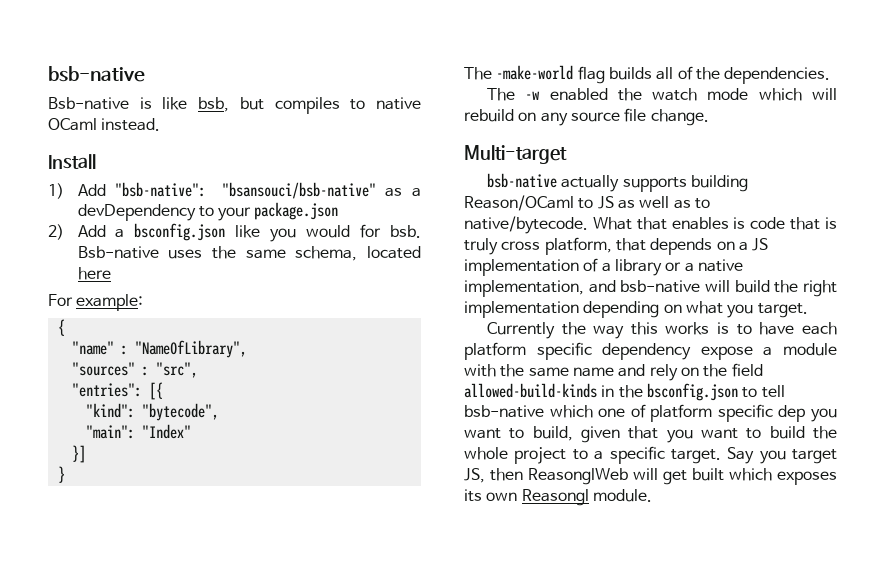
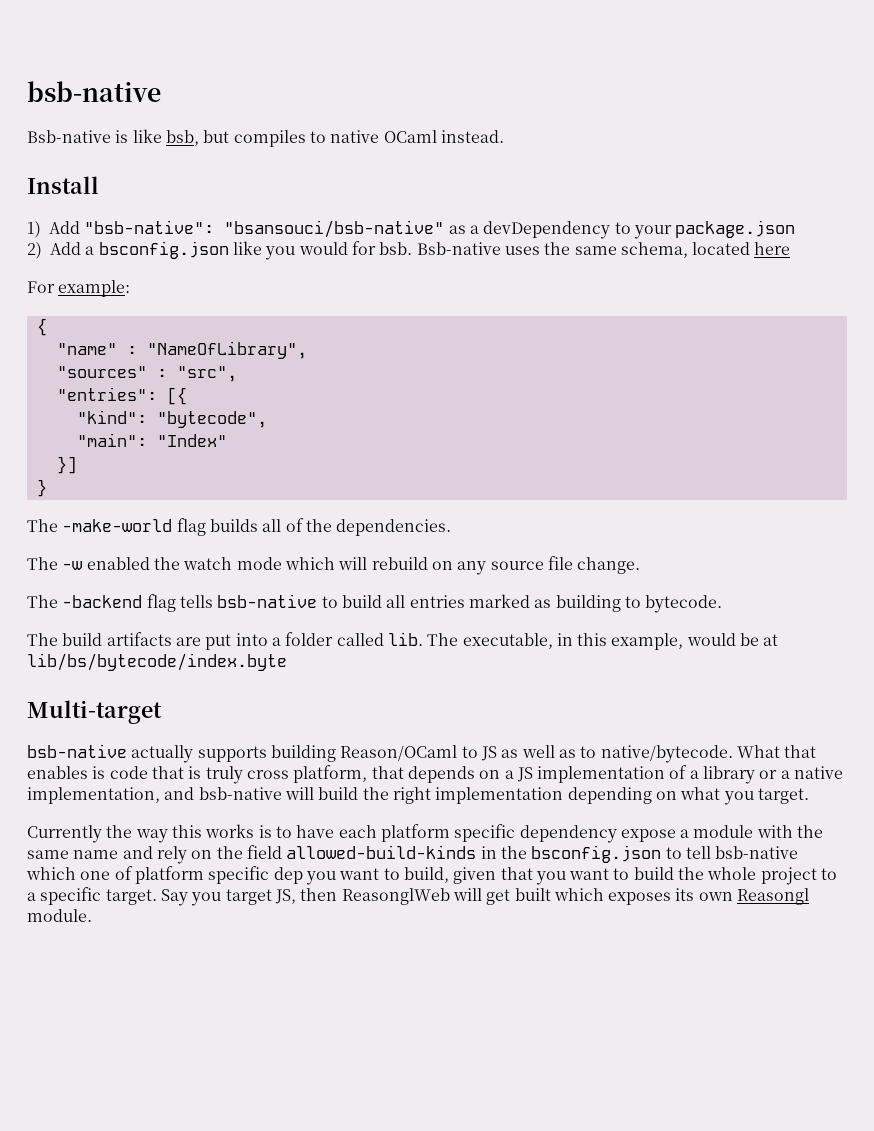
+ The -backend flag tells bsb-native to build all entries marked as building to bytecode.
+ The build artifacts are put into a folder called lib. The executable, in this example, would be at lib/bs/bytecode/index.byte

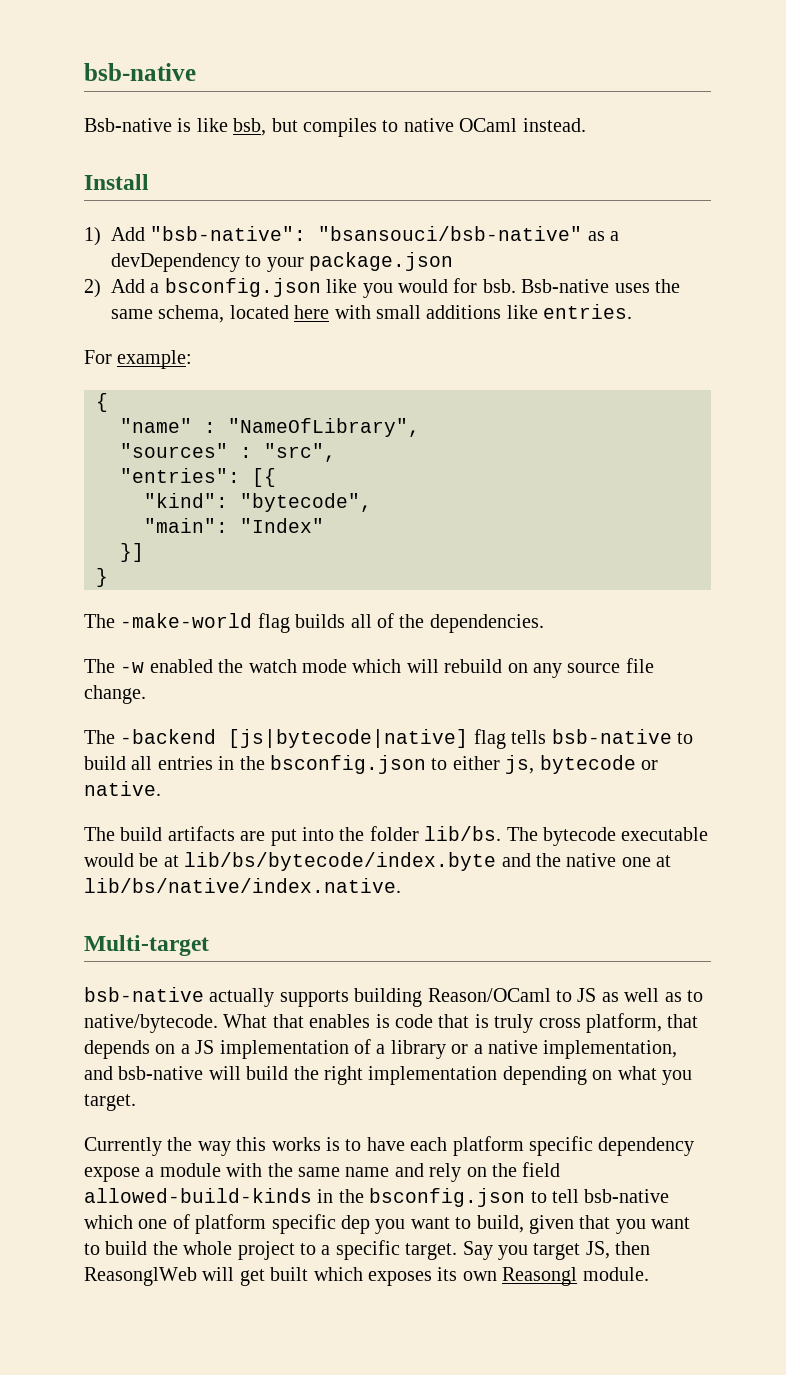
- Bsb-native uses the same schema, located here
+ Bsb-native uses the same schema, located here with small additions like entries.
- The -backend flag tells bsb-native to build all entries marked as building to bytecode.
+ The -backend [js|bytecode|native] flag tells bsb-native to build all entries in the bsconfig.json to either js, bytecode or native.
- The build artifacts are put into a folder called lib. The executable, in this example, would be at lib/bs/bytecode/index.byte
+ The build artifacts are put into the folder lib/bs. The bytecode executable would be at lib/bs/bytecode/index.byte and the native one at lib/bs/native/index.native.

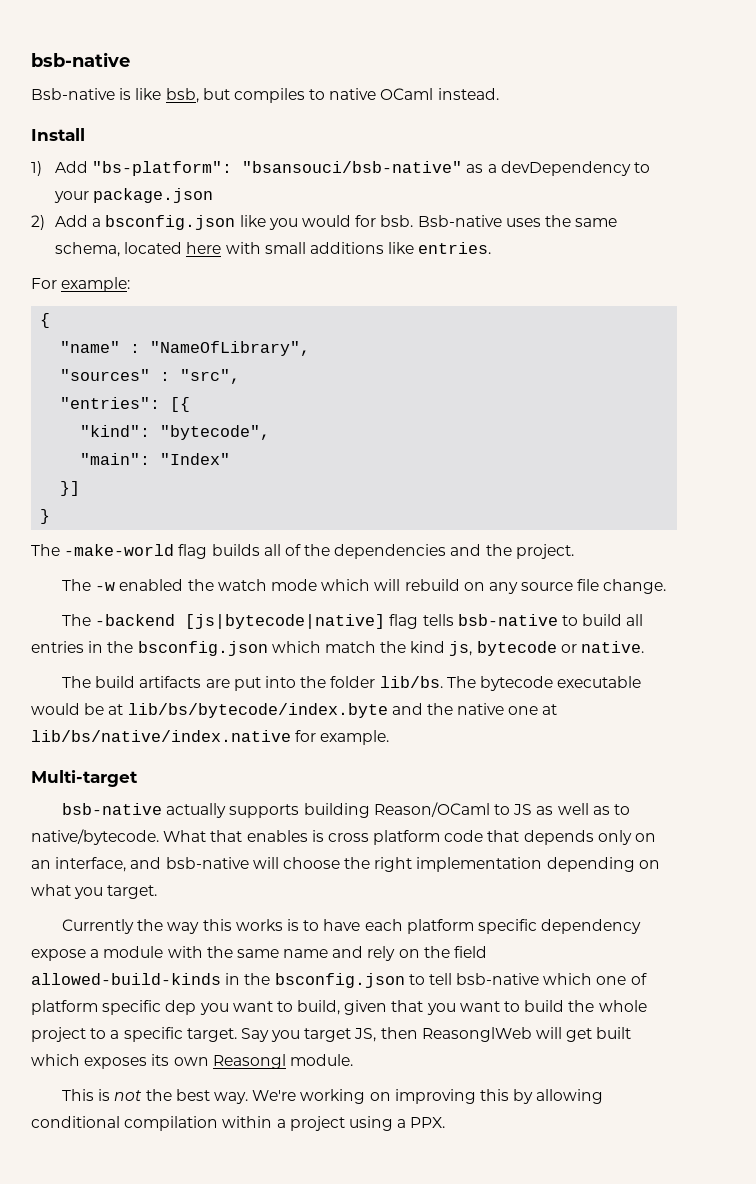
- 1) Add "bsb-native": "bsansouci/bsb-native" as a devDependency to your package.json
+ 1) Add "bs-platform": "bsansouci/bsb-native" as a devDependency to your package.json
- The -make-world flag builds all of the dependencies.
+ The -make-world flag builds all of the dependencies and the project.
- The -backend [js|bytecode|native] flag tells bsb-native to build all entries in the bsconfig.json to either js, bytecode or native.
+ The -backend [js|bytecode|native] flag tells bsb-native to build all entries in the bsconfig.json which match the kind js, bytecode or native.
- The bytecode executable would be at lib/bs/bytecode/index.byte and the native one at lib/bs/native/index.native.
+ The bytecode executable would be at lib/bs/bytecode/index.byte and the native one at lib/bs/native/index.native for example.
- What that enables is code that is truly cross platform, that depends on a JS implementation of a library or a native implementation, and bsb-native will build the right implementation depending on what you target.
+ What that enables is cross platform code that depends only on an interface, and bsb-native will choose the right implementation depending on what you target.
+ This is not the best way. We're working on improving this by allowing conditional compilation within a project using a PPX.

